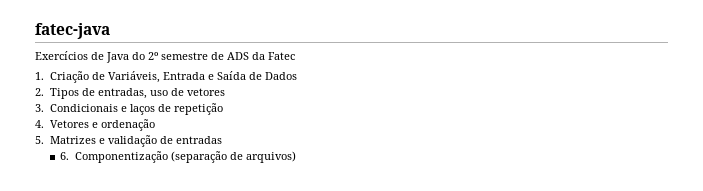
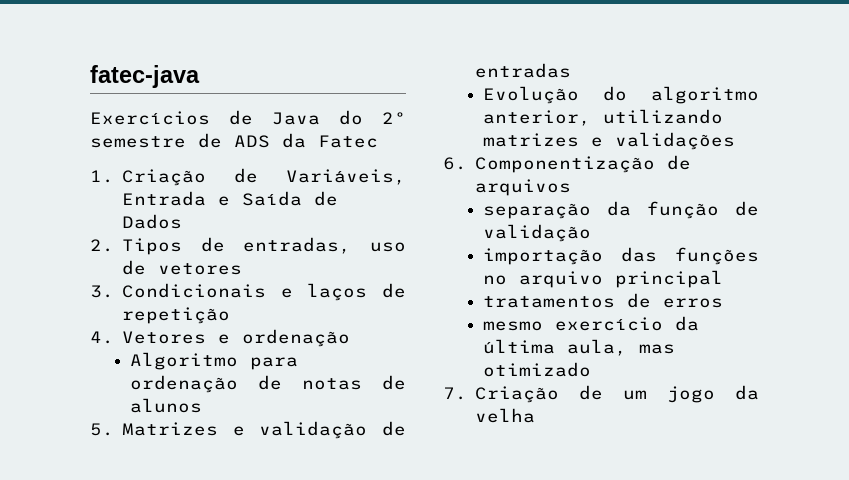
+ Algoritmo para ordenação de notas de alunos
- 6. Componentização (separação de arquivos)
+ Evolução do algoritmo anterior, utilizando matrizes e validações
+ 6. Componentização de arquivos
+ separação da função de validação
+ importação das funções no arquivo principal
+ tratamentos de erros
+ mesmo exercício da última aula, mas otimizado
+ 7. Criação de um jogo da velha

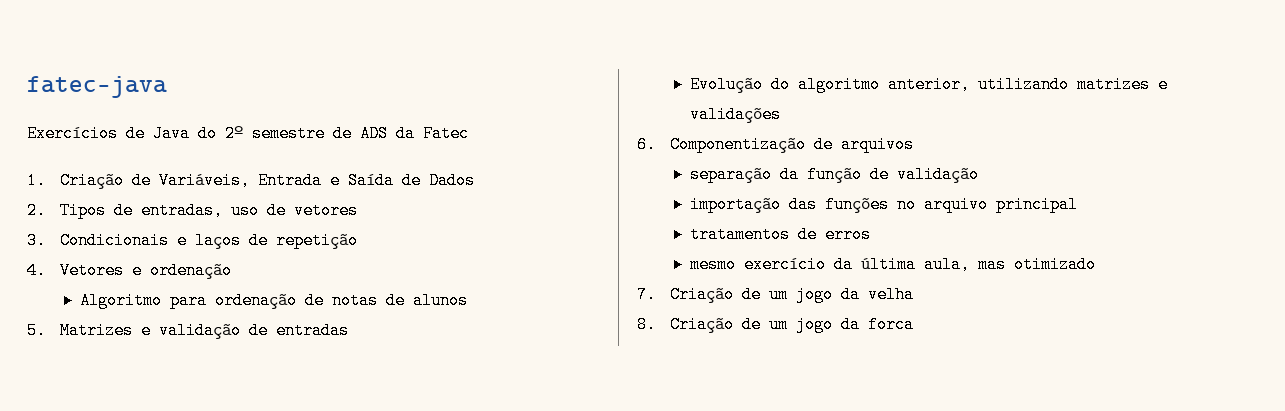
+ 8. Criação de um jogo da forca

